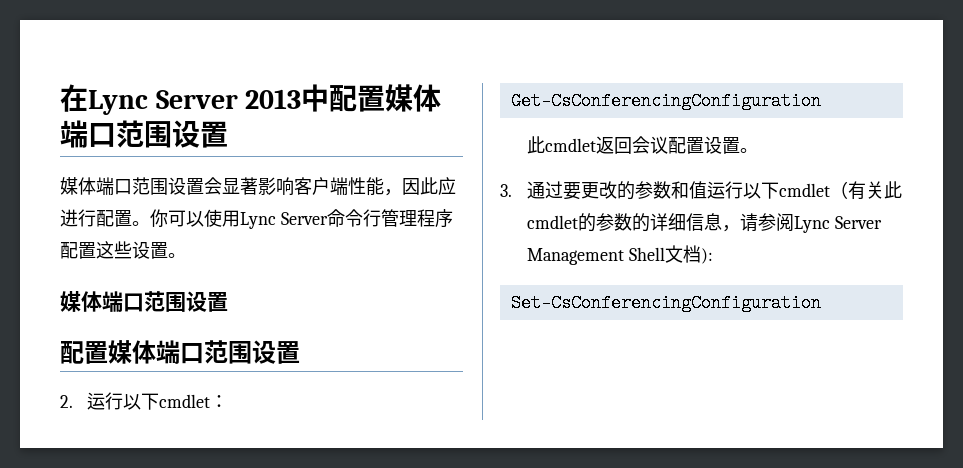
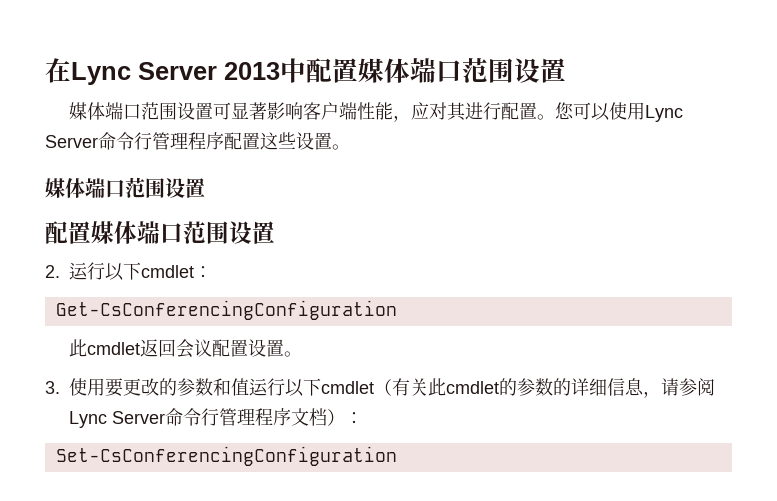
- 媒体端口范围设置会显著影响客户端性能，因此应进行配置。
+ 媒体端口范围设置可显著影响客户端性能，应对其进行配置。
- 你可以使用Lync Server命令行管理程序配置这些设置。
+ 您可以使用Lync Server命令行管理程序配置这些设置。
- 3.通过要更改的参数和值运行以下cmdlet（有关此cmdlet的参数的详细信息，请参阅Lync Server Management Shell文档):
+ 3.使用要更改的参数和值运行以下cmdlet（有关此cmdlet的参数的详细信息，请参阅Lync Server命令行管理程序文档）：

